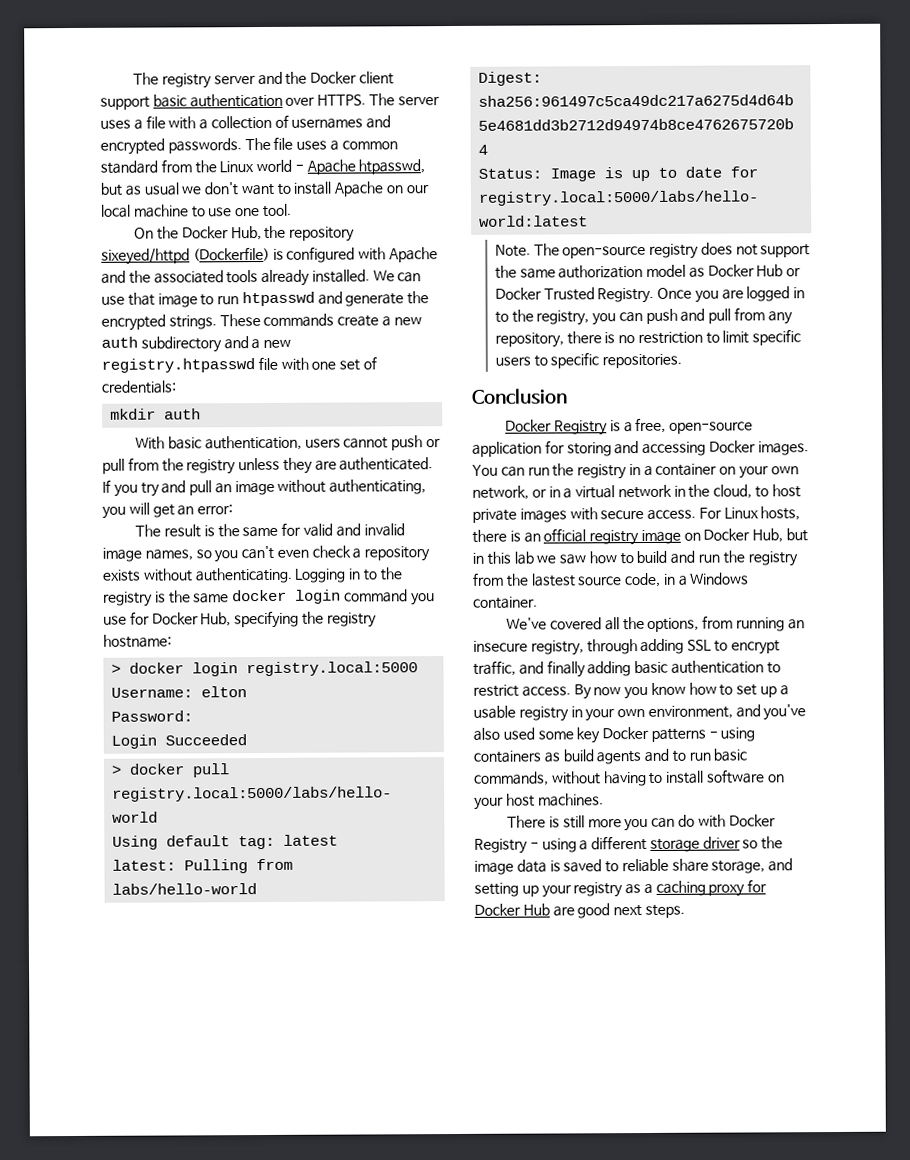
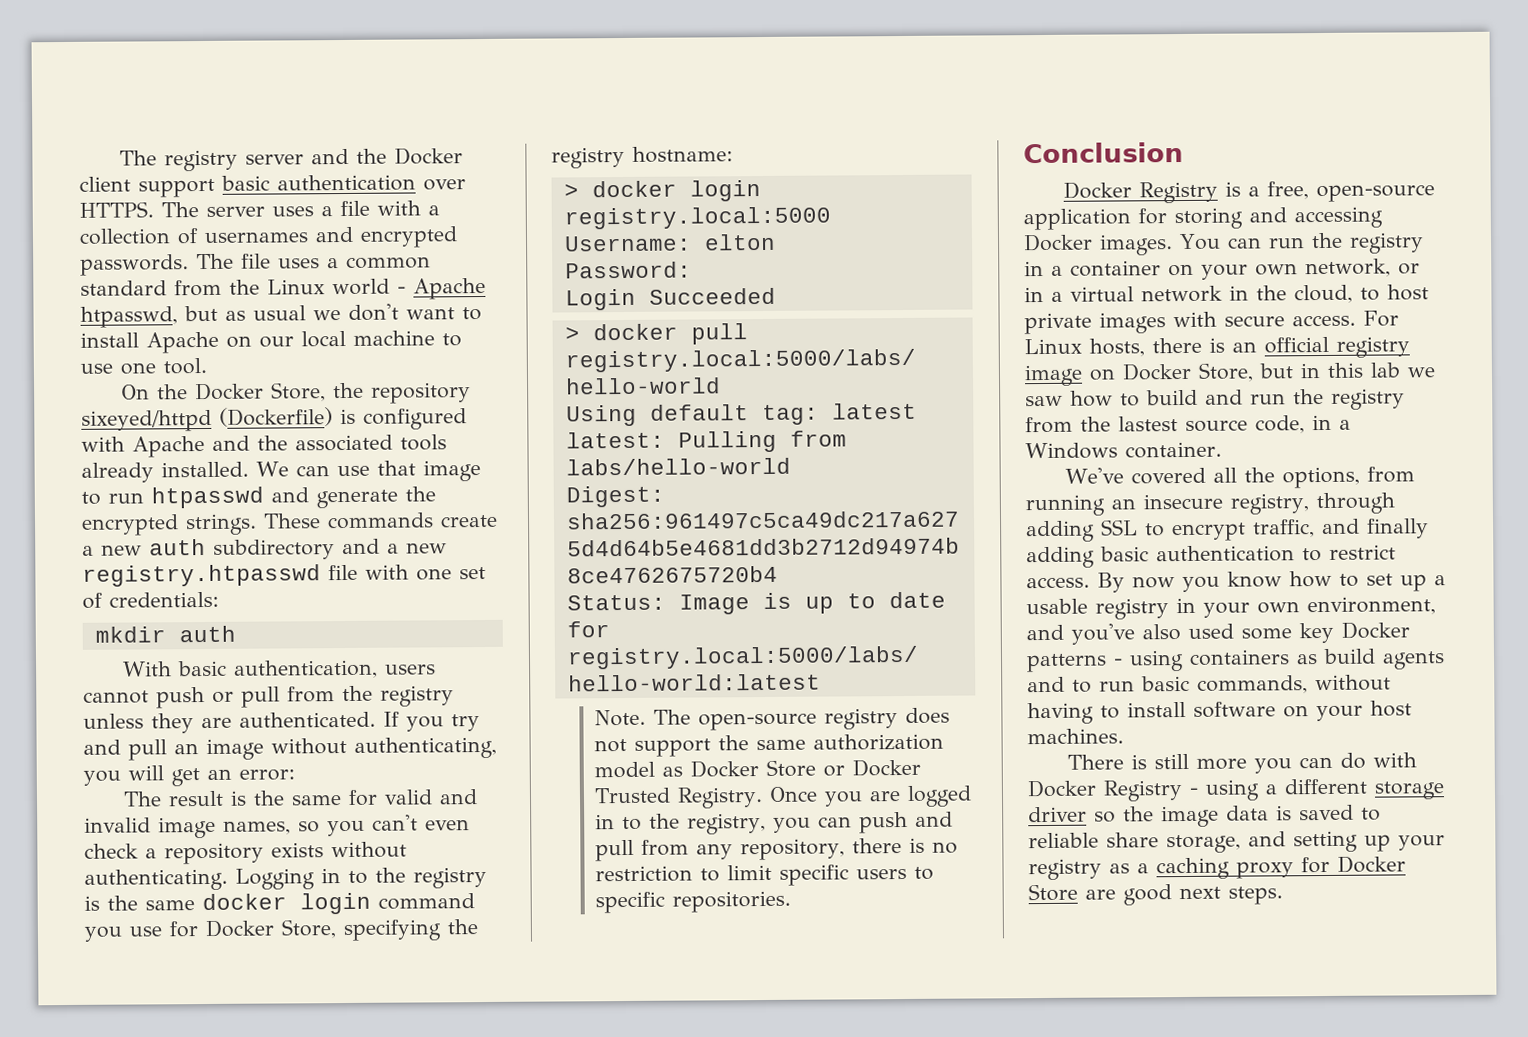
- On the Docker Hub, the repository sixeyed/httpd (Dockerfile) is configured with Apache and the associated tools already installed.
+ On the Docker Store, the repository sixeyed/httpd (Dockerfile) is configured with Apache and the associated tools already installed.
- Logging in to the registry is the same docker login command you use for Docker Hub, specifying the registry hostname:
+ Logging in to the registry is the same docker login command you use for Docker Store, specifying the registry hostname:
- The open-source registry does not support the same authorization model as Docker Hub or Docker Trusted Registry.
+ The open-source registry does not support the same authorization model as Docker Store or Docker Trusted Registry.
- For Linux hosts, there is an official registry image on Docker Hub, but in this lab we saw how to build and run the registry from the lastest source code, in a Windows container.
+ For Linux hosts, there is an official registry image on Docker Store, but in this lab we saw how to build and run the registry from the lastest source code, in a Windows container.
- There is still more you can do with Docker Registry - using a different storage driver so the image data is saved to reliable share storage, and setting up your registry as a caching proxy for Docker Hub are good next steps.
+ There is still more you can do with Docker Registry - using a different storage driver so the image data is saved to reliable share storage, and setting up your registry as a caching proxy for Docker Store are good next steps.

